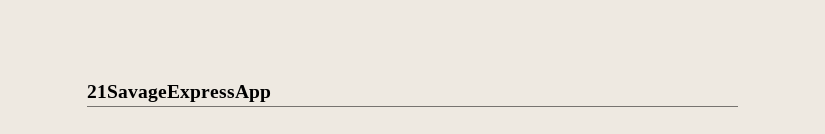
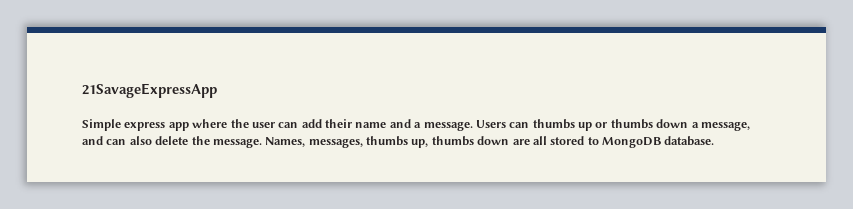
+ Simple express app where the user can add their name and a message. Users can thumbs up or thumbs down a message, and can also delete the message. Names, messages, thumbs up, thumbs down are all stored to MongoDB database.

